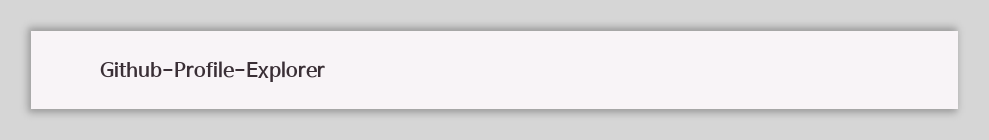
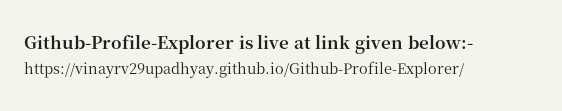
- Github-Profile-Explorer
+ Github-Profile-Explorer is live at link given below:-
+ https://vinayrv29upadhyay.github.io/Github-Profile-Explorer/

